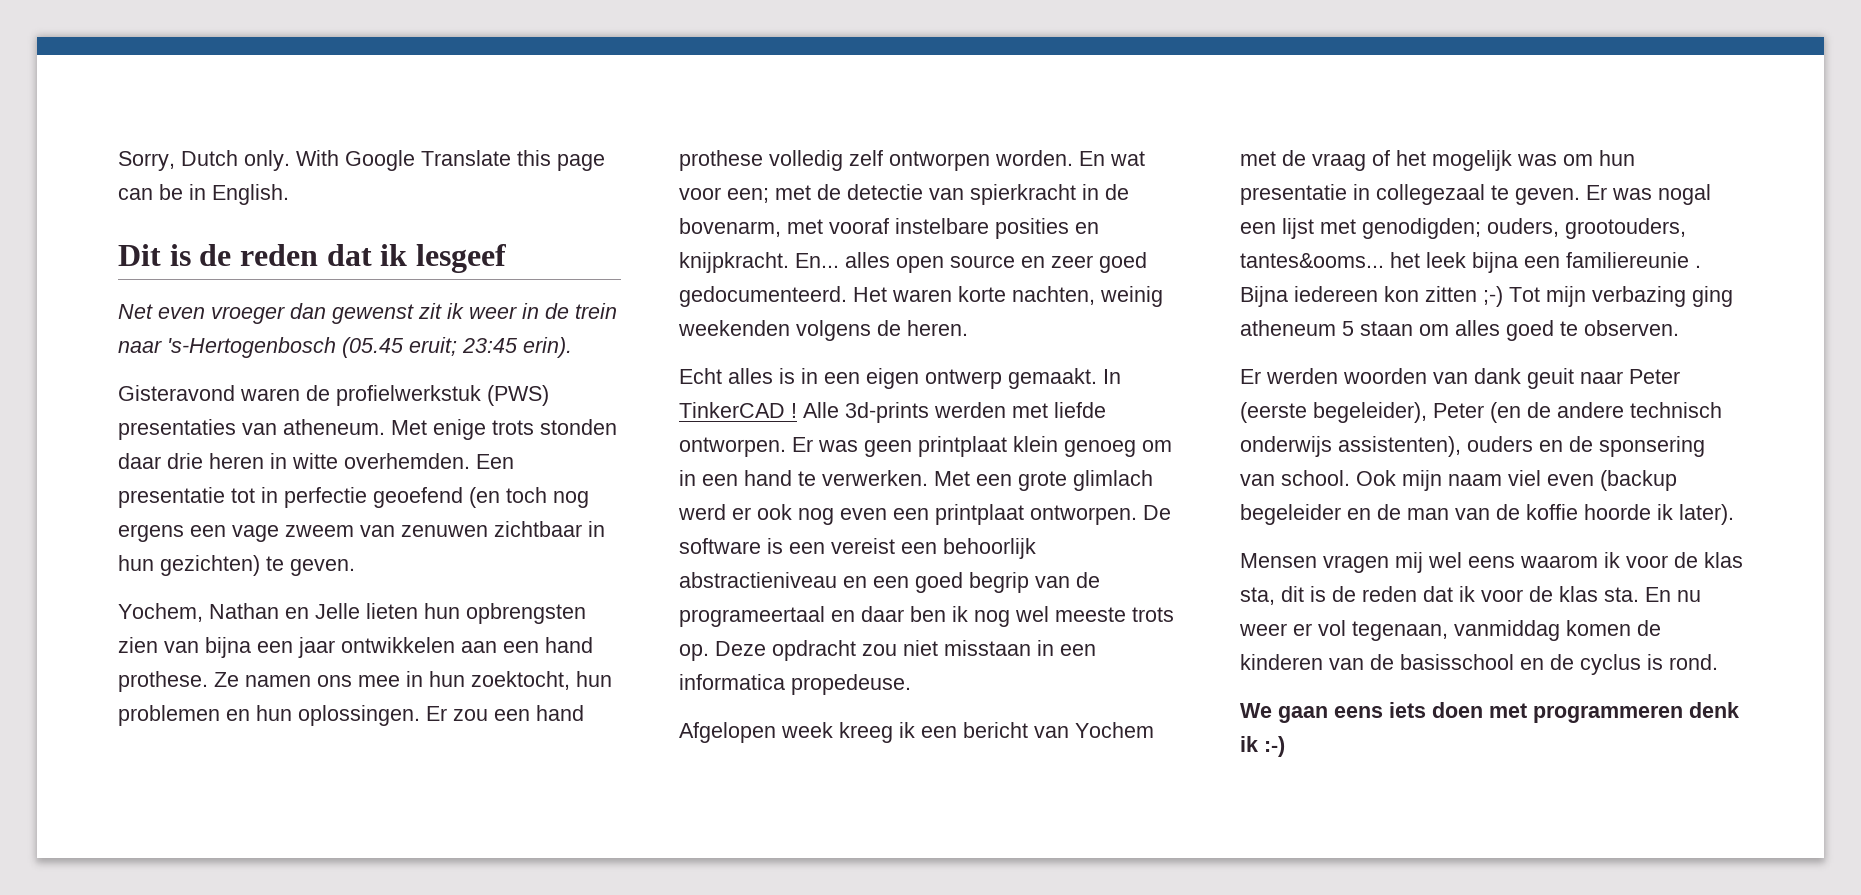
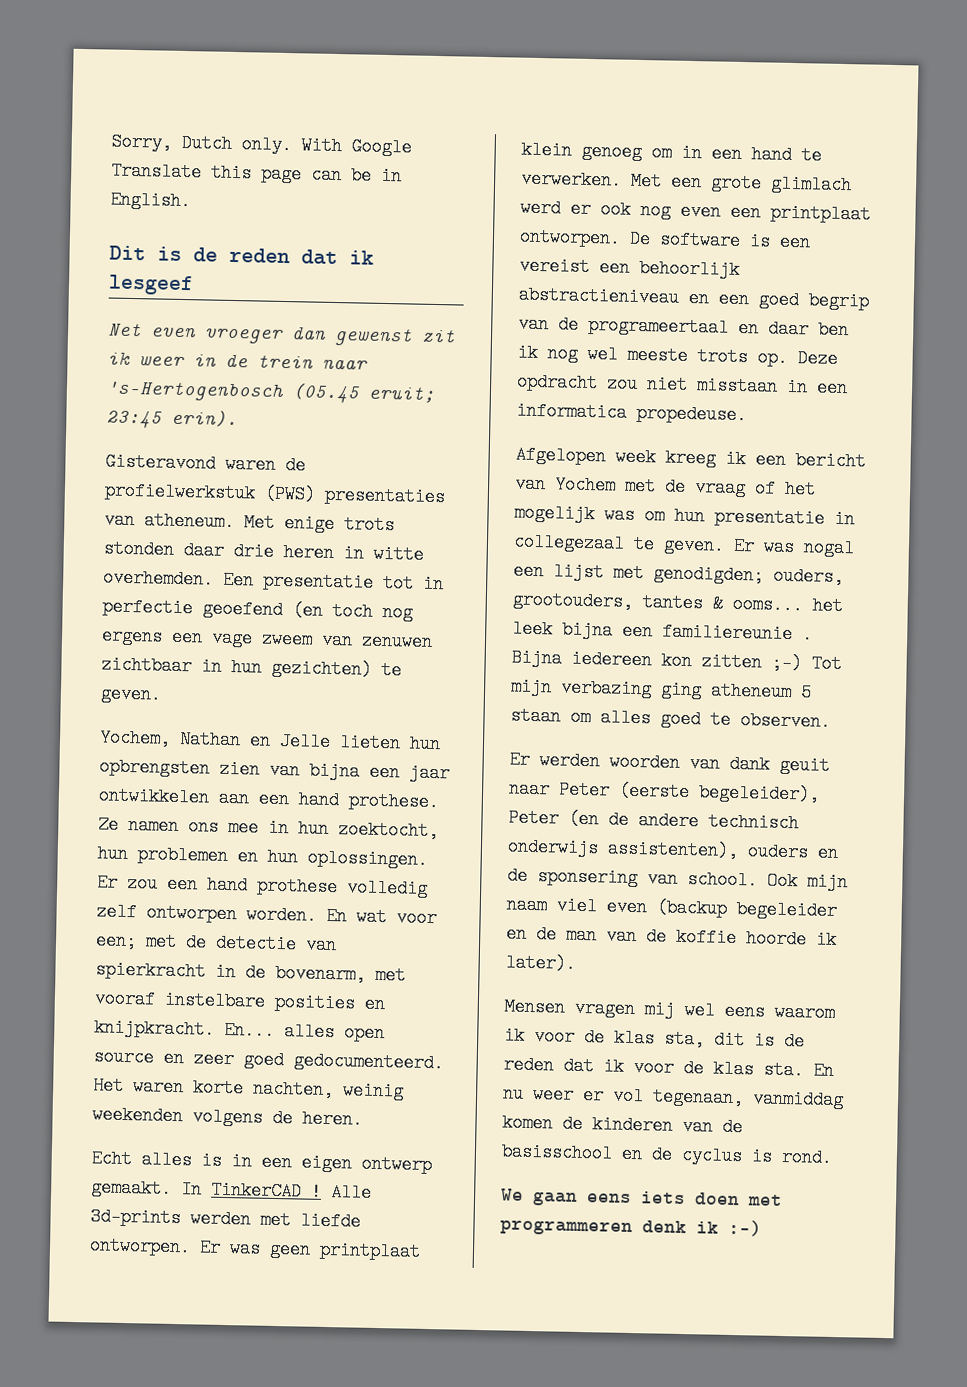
- Er was nogal een lijst met genodigden; ouders, grootouders, tantes&ooms... het leek bijna een familiereunie .
+ Er was nogal een lijst met genodigden; ouders, grootouders, tantes & ooms... het leek bijna een familiereunie .

